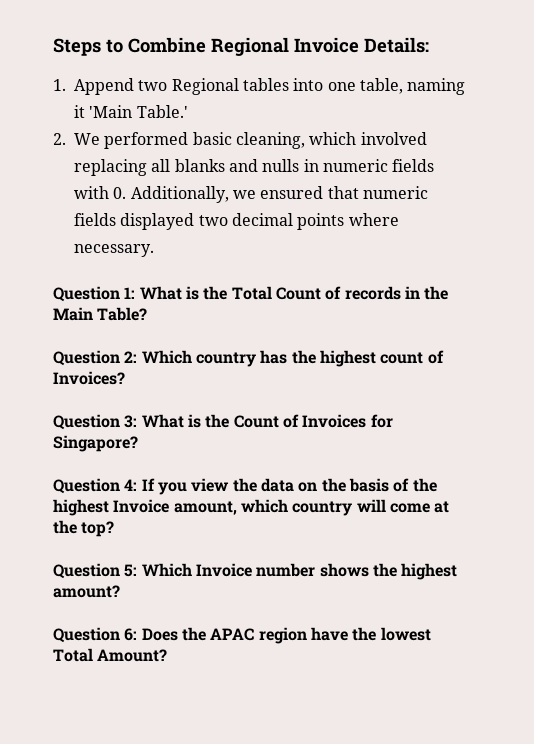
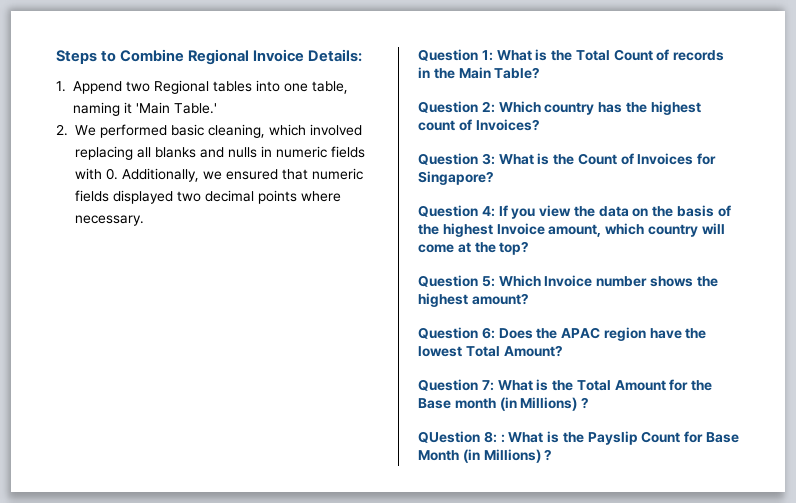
+ Question 7: What is the Total Amount for the Base month (in Millions) ?
+ QUestion 8: : What is the Payslip Count for Base Month (in Millions) ?

